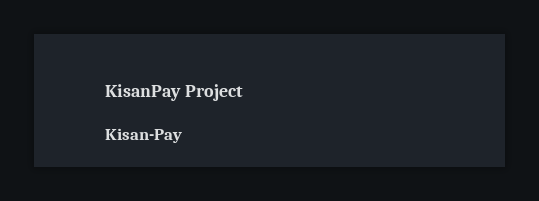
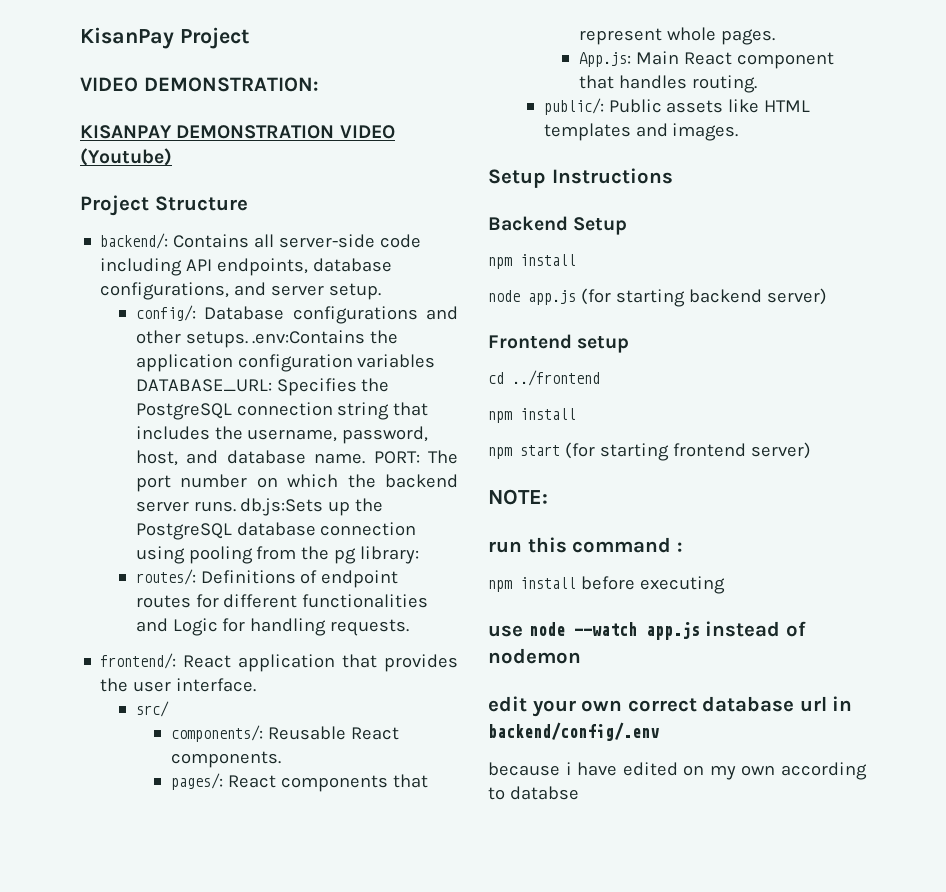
- Kisan-Pay
+ VIDEO DEMONSTRATION:
+ KISANPAY DEMONSTRATION VIDEO (Youtube)
+ Project Structure
+ backend/: Contains all server-side code including API endpoints, database configurations, and server setup.
+ config/: Database configurations and other setups. .env:Contains the application configuration variables DATABASE_URL: Specifies the PostgreSQL connection string that includes the username, password, host, and database name. PORT: The port number on which the backend server runs. db.js:Sets up the PostgreSQL database connection using pooling from the pg library:
+ routes/: Definitions of endpoint routes for different functionalities and Logic for handling requests.
+ frontend/: React application that provides the user interface.
+ src/
+ components/: Reusable React components.
+ pages/: React components that represent whole pages.
+ App.js: Main React component that handles routing.
+ public/: Public assets like HTML templates and images.
+ Setup Instructions
+ Backend Setup
+ npm install
+ node app.js (for starting backend server)
+ Frontend setup
+ cd ../frontend
+ npm install
+ npm start (for starting frontend server)
+ NOTE:
+ run this command :
+ npm install before executing
+ use node --watch app.js instead of nodemon
+ edit your own correct database url in backend/config/.env
+ because i have edited on my own according to databse

